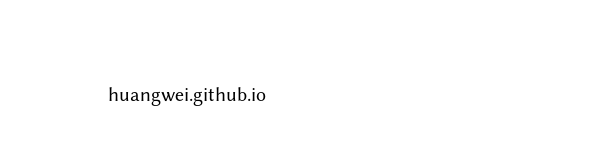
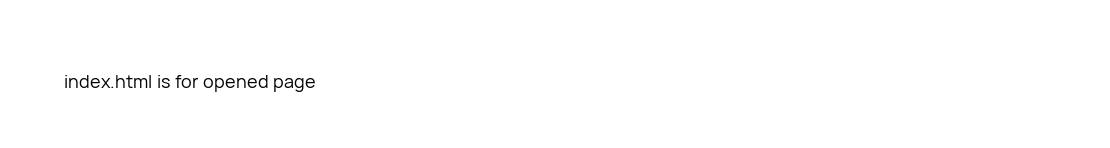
- huangwei.github.io
+ index.html is for opened page

